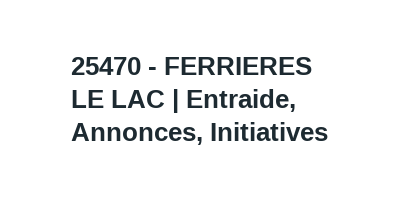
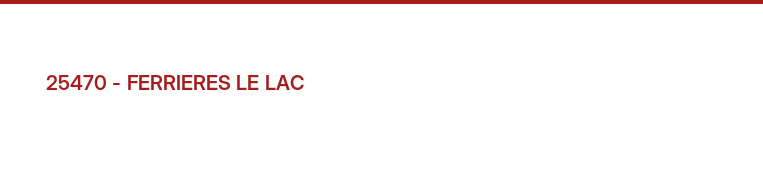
- 25470 - FERRIERES LE LAC | Entraide, Annonces, Initiatives
+ 25470 - FERRIERES LE LAC

